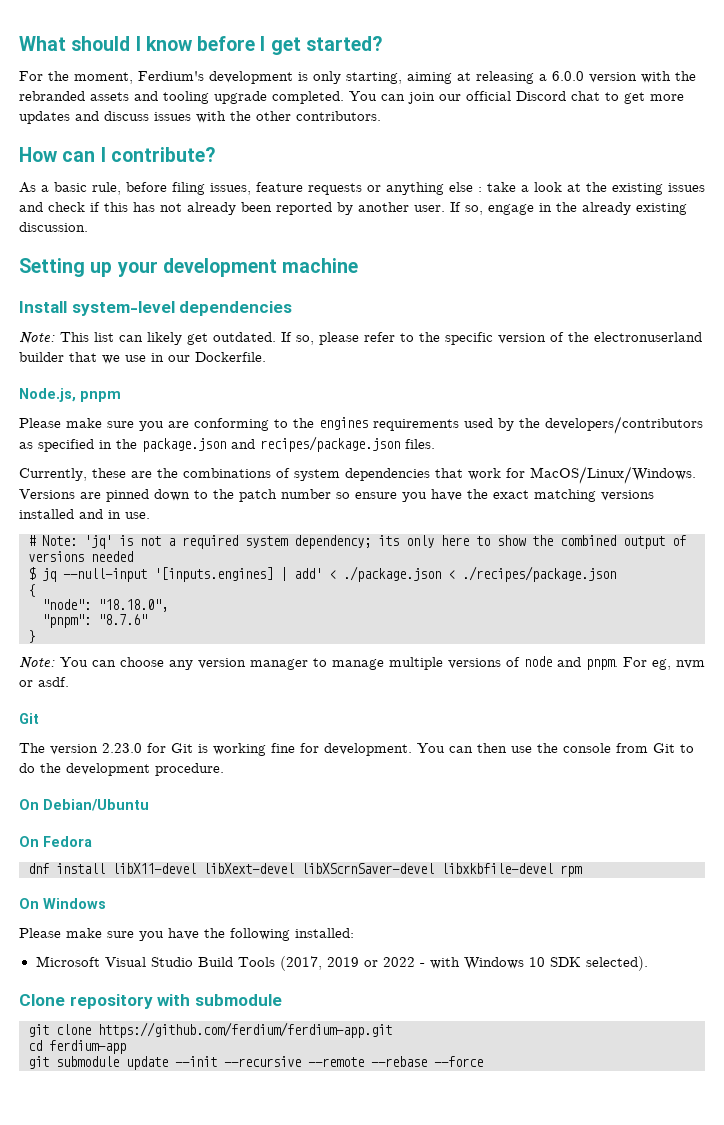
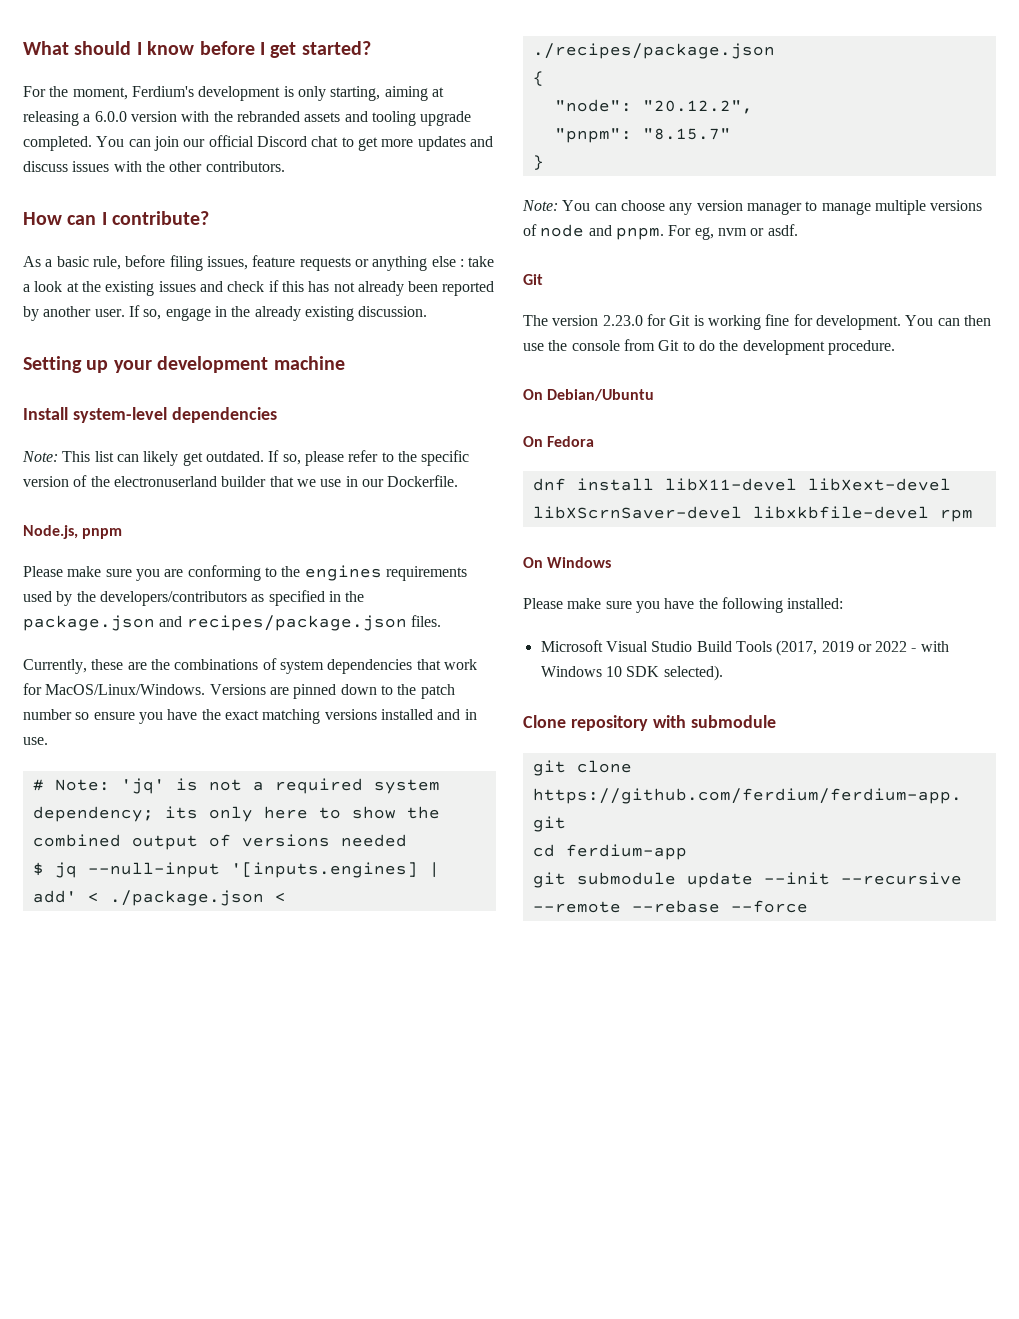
- "node": "18.18.0",
+ "node": "20.12.2",
- "pnpm": "8.7.6"
+ "pnpm": "8.15.7"

